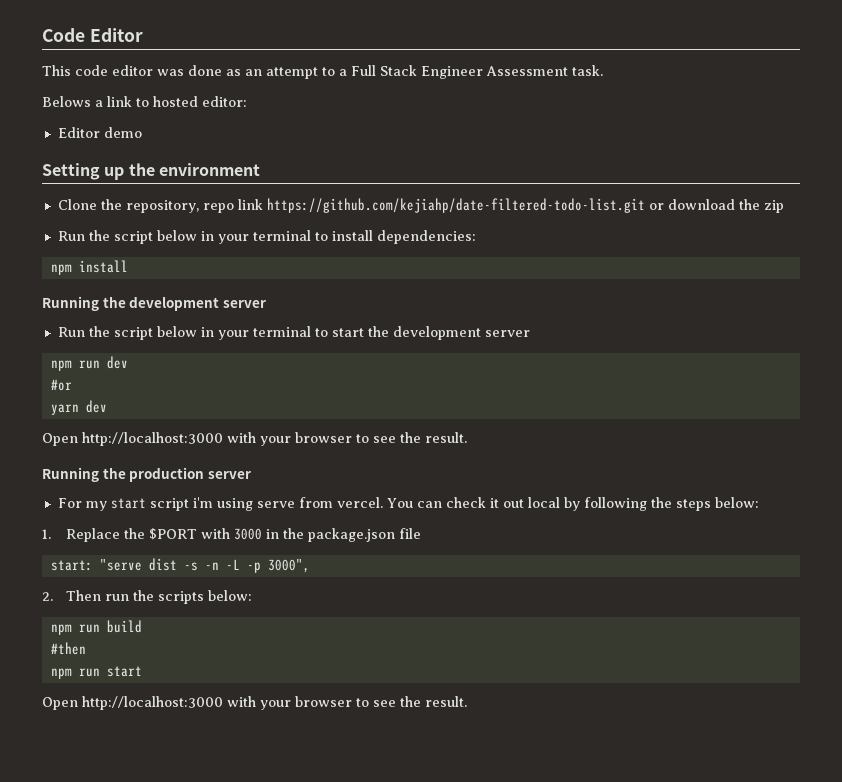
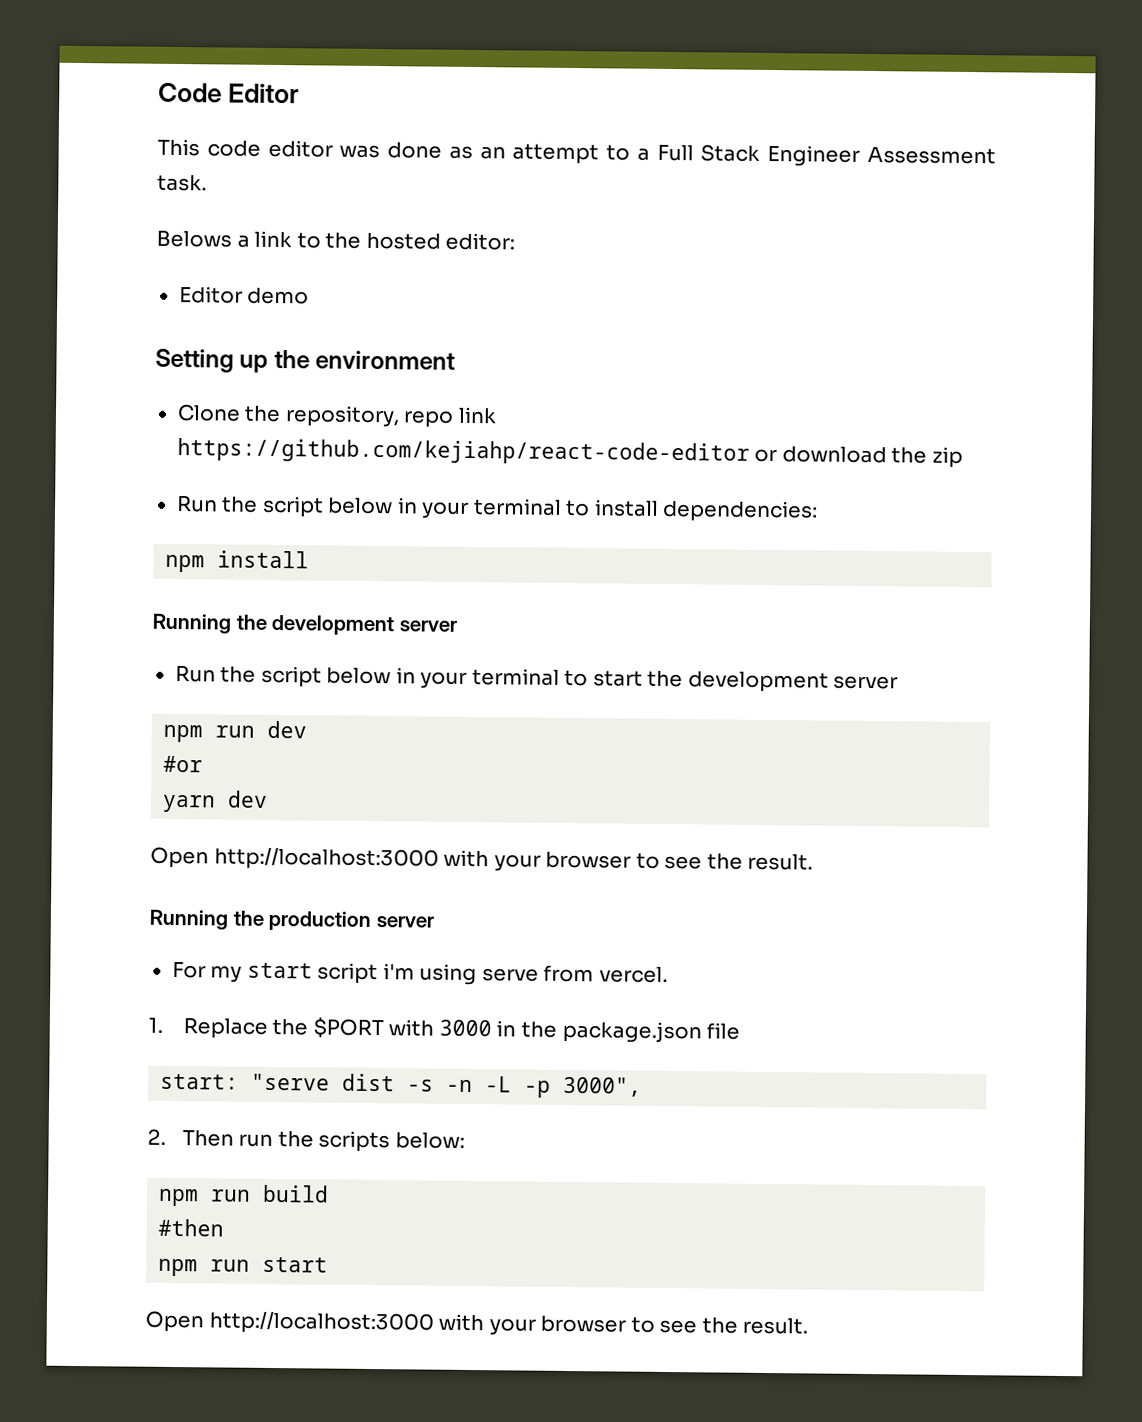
- Belows a link to hosted editor:
+ Belows a link to the hosted editor:
- Clone the repository, repo link https://github.com/kejiahp/date-filtered-todo-list.git or download the zip
+ Clone the repository, repo link https://github.com/kejiahp/react-code-editor or download the zip
- You can check it out local by following the steps below:

